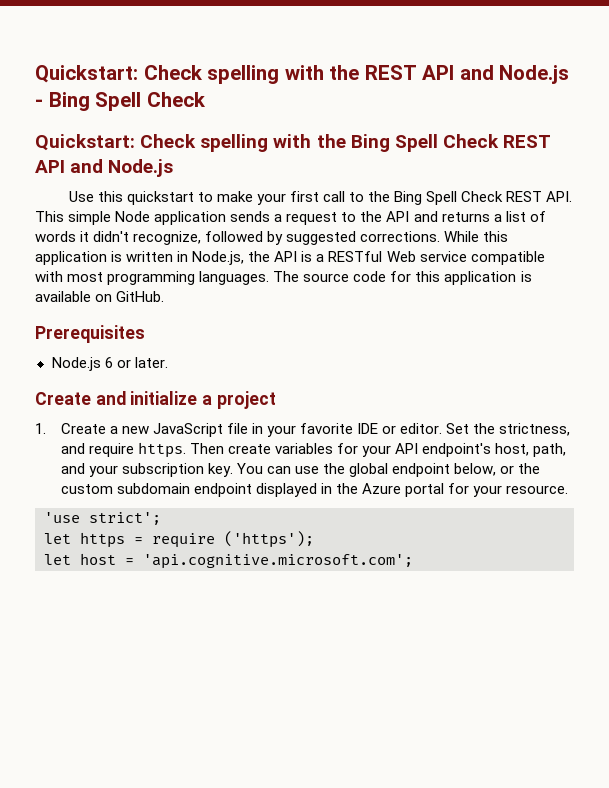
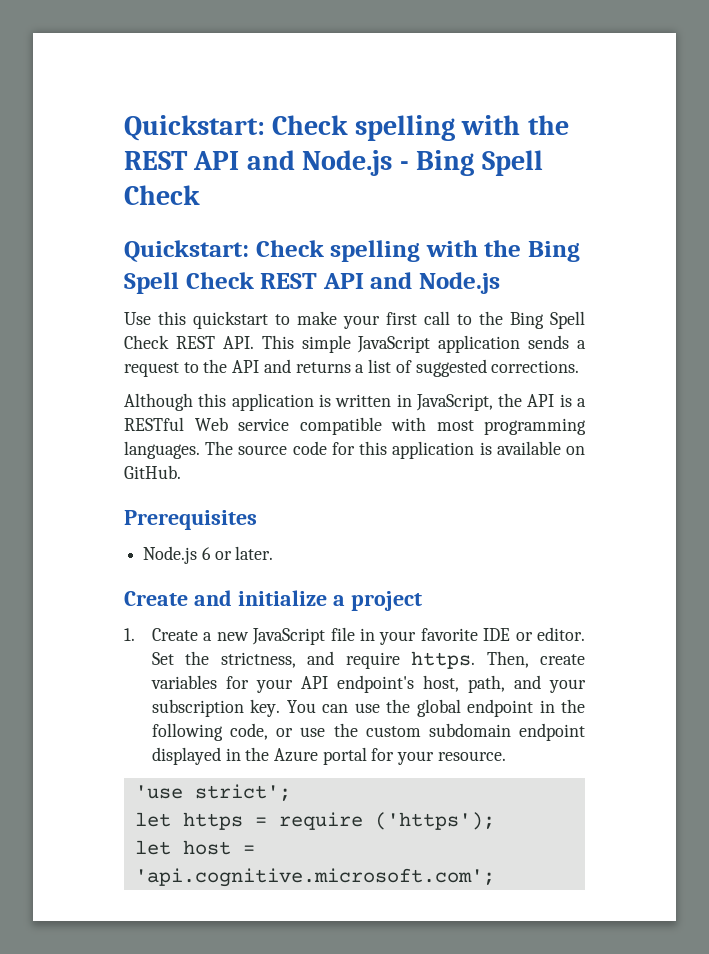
- Use this quickstart to make your first call to the Bing Spell Check REST API. This simple Node application sends a request to the API and returns a list of words it didn't recognize, followed by suggested corrections. While this application is written in Node.js, the API is a RESTful Web service compatible with most programming languages.
+ Use this quickstart to make your first call to the Bing Spell Check REST API. This simple JavaScript application sends a request to the API and returns a list of suggested corrections.
+ Although this application is written in JavaScript, the API is a RESTful Web service compatible with most programming languages.
- Then create variables for your API endpoint's host, path, and your subscription key.
+ Then, create variables for your API endpoint's host, path, and your subscription key.
- You can use the global endpoint below, or the custom subdomain endpoint displayed in the Azure portal for your resource.
+ You can use the global endpoint in the following code, or use the custom subdomain endpoint displayed in the Azure portal for your resource.

